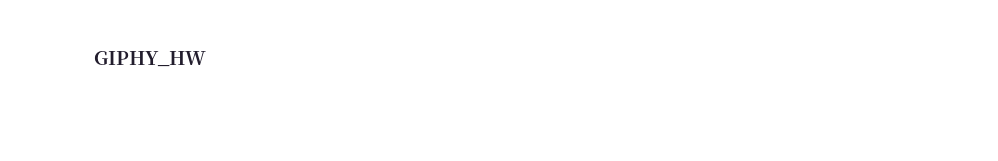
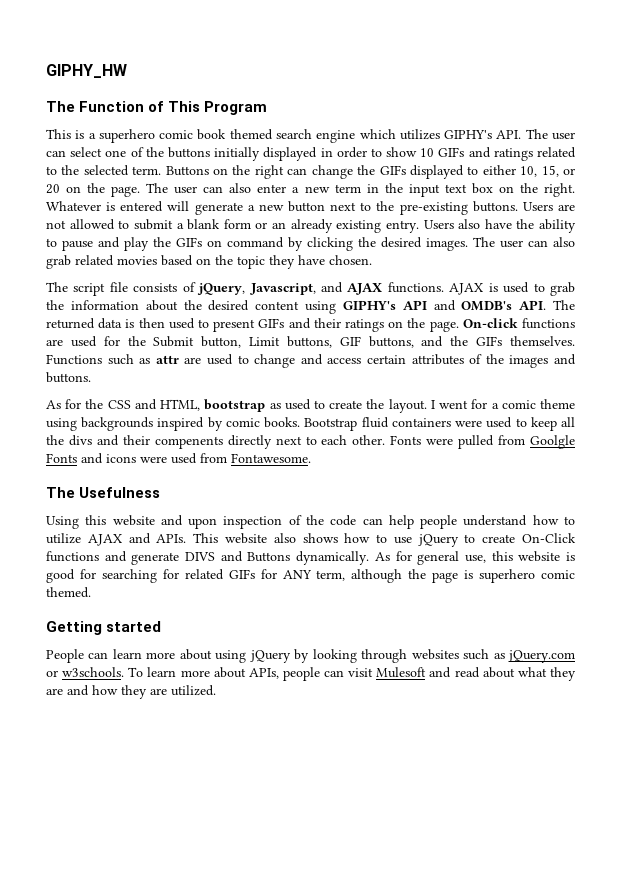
+ The Function of This Program
+ This is a superhero comic book themed search engine which utilizes GIPHY's API. The user can select one of the buttons initially displayed in order to show 10 GIFs and ratings related to the selected term. Buttons on the right can change the GIFs displayed to either 10, 15, or 20 on the page. The user can also enter a new term in the input text box on the right. Whatever is entered will generate a new button next to the pre-existing buttons. Users are not allowed to submit a blank form or an already existing entry. Users also have the ability to pause and play the GIFs on command by clicking the desired images. The user can also grab related movies based on the topic they have chosen.
+ The script file consists of jQuery, Javascript, and AJAX functions. AJAX is used to grab the information about the desired content using GIPHY's API and OMDB's API. The returned data is then used to present GIFs and their ratings on the page. On-click functions are used for the Submit button, Limit buttons, GIF buttons, and the GIFs themselves. Functions such as attr are used to change and access certain attributes of the images and buttons.
+ As for the CSS and HTML, bootstrap as used to create the layout. I went for a comic theme using backgrounds inspired by comic books. Bootstrap fluid containers were used to keep all the divs and their compenents directly next to each other. Fonts were pulled from Goolgle Fonts and icons were used from Fontawesome.
+ The Usefulness
+ Using this website and upon inspection of the code can help people understand how to utilize AJAX and APIs. This website also shows how to use jQuery to create On-Click functions and generate DIVS and Buttons dynamically. As for general use, this website is good for searching for related GIFs for ANY term, although the page is superhero comic themed.
+ Getting started
+ People can learn more about using jQuery by looking through websites such as jQuery.com or w3schools. To learn more about APIs, people can visit Mulesoft and read about what they are and how they are utilized.

